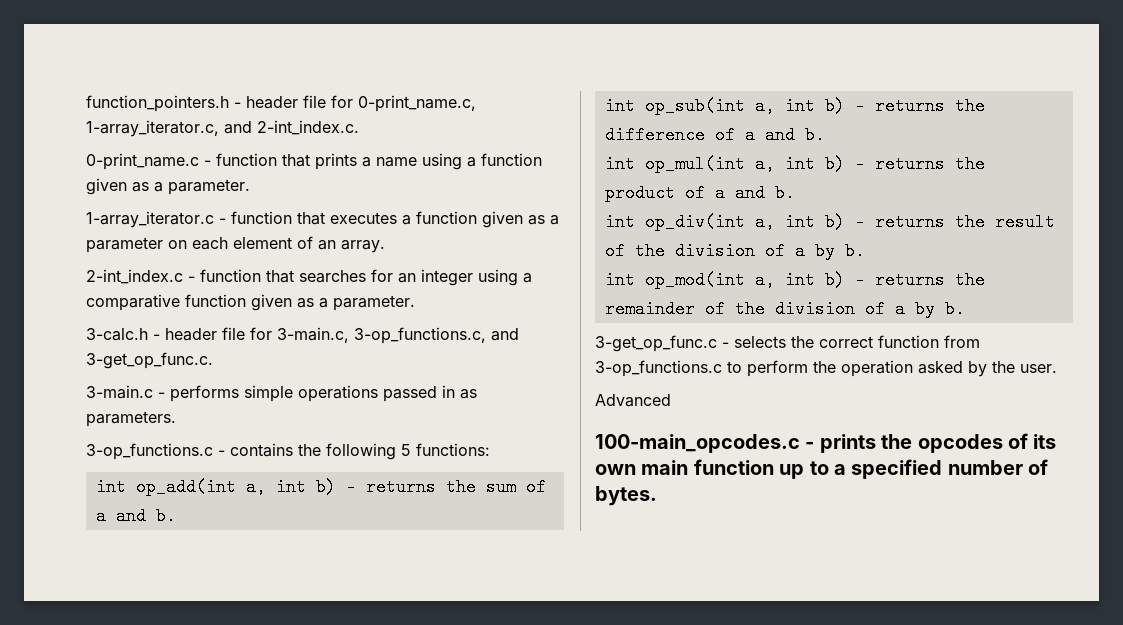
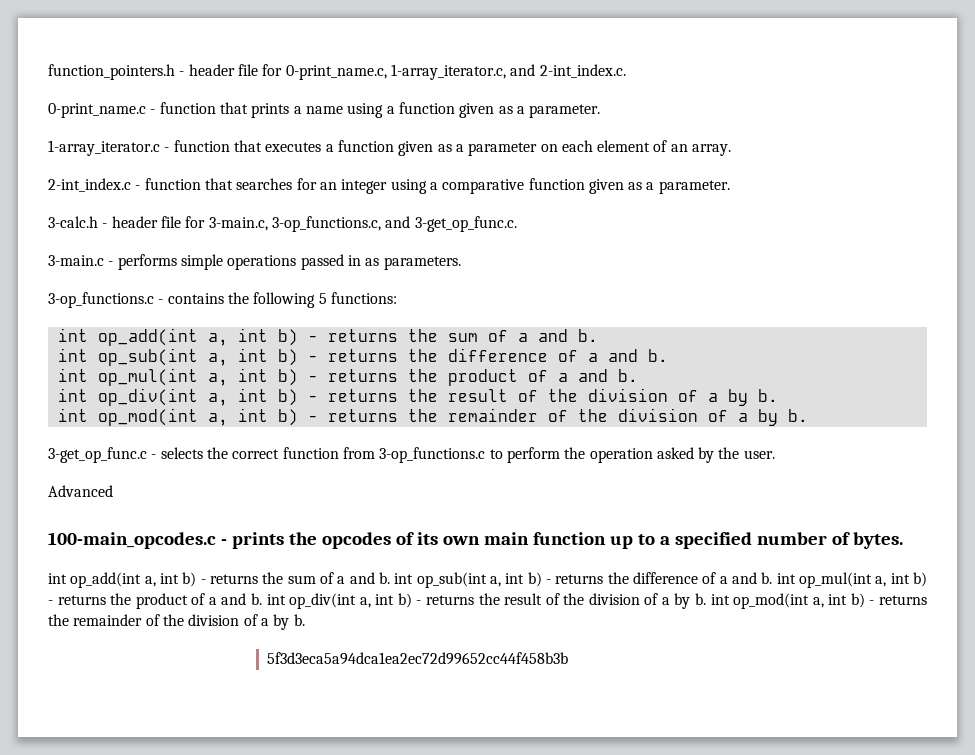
+ int op_add(int a, int b) - returns the sum of a and b. int op_sub(int a, int b) - returns the difference of a and b. int op_mul(int a, int b) - returns the product of a and b. int op_div(int a, int b) - returns the result of the division of a by b. int op_mod(int a, int b) - returns the remainder of the division of a by b.
+ 5f3d3eca5a94dca1ea2ec72d99652cc44f458b3b

